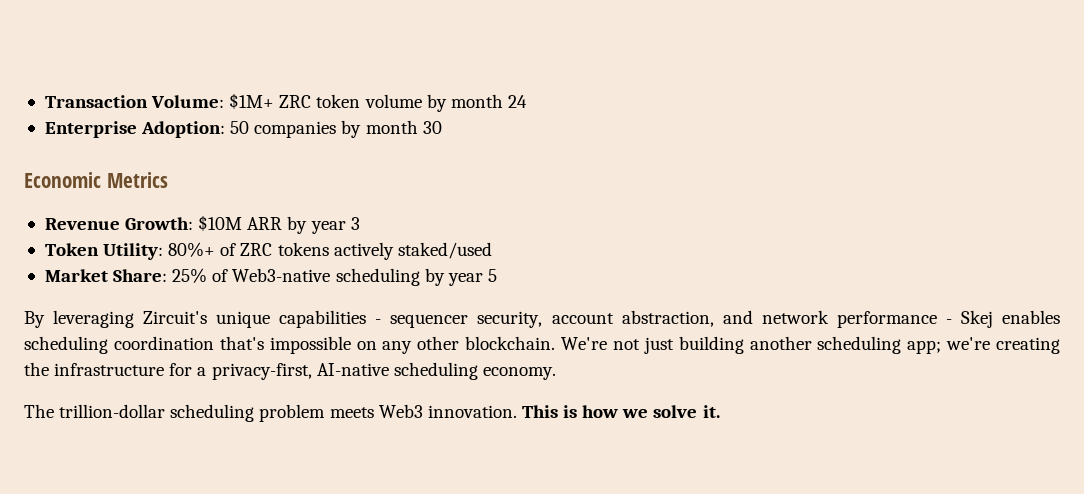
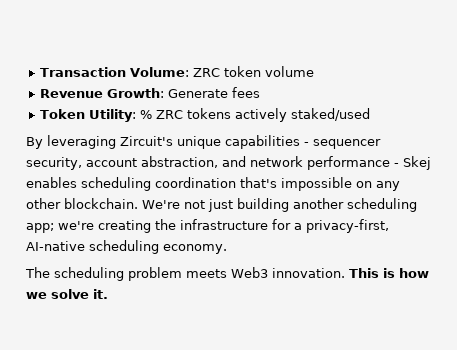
- Transaction Volume: $1M+ ZRC token volume by month 24
- Enterprise Adoption: 50 companies by month 30
- Economic Metrics
- Revenue Growth: $10M ARR by year 3
+ Transaction Volume: ZRC token volume
+ Revenue Growth: Generate fees
- Token Utility: 80%+ of ZRC tokens actively staked/used
+ Token Utility: % ZRC tokens actively staked/used
- Market Share: 25% of Web3-native scheduling by year 5
- The trillion-dollar scheduling problem meets Web3 innovation.
+ The scheduling problem meets Web3 innovation.

